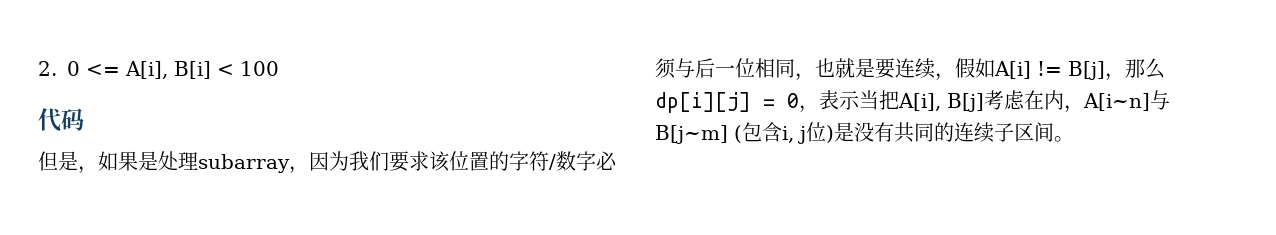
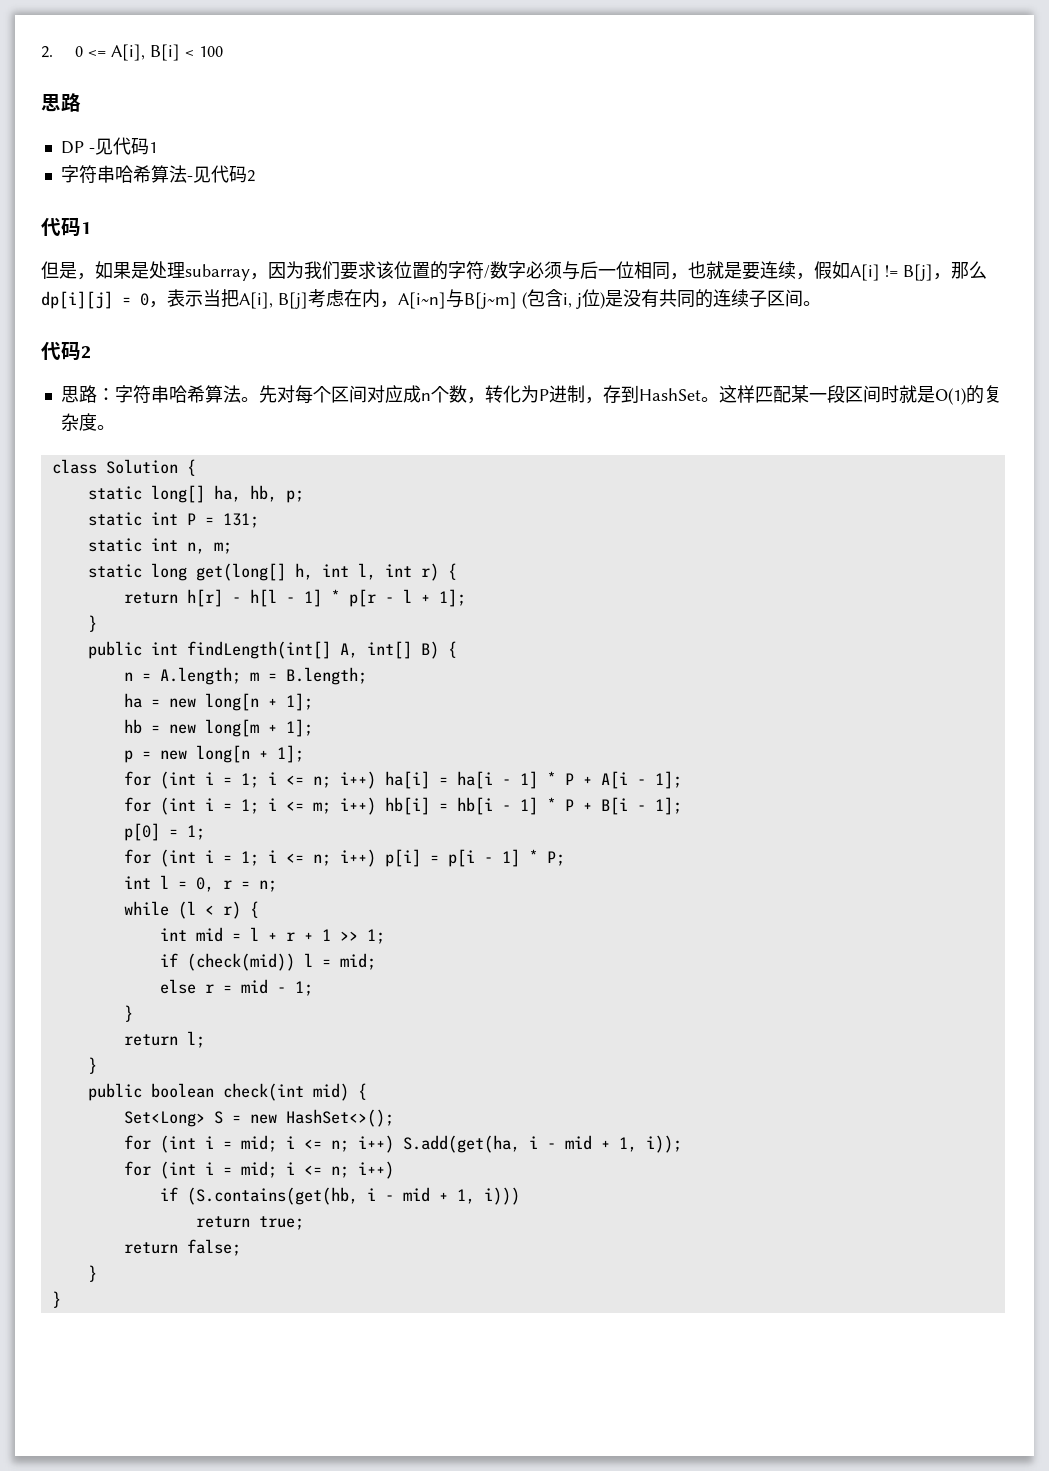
  2. 0 <= A[i], B[i] < 100
- 代码
+ 思路
+ DP -见代码1
+ 字符串哈希算法-见代码2
+ 代码1
  但是，如果是处理subarray，因为我们要求该位置的字符/数字必须与后一位相同，也就是要连续，假如A[i] != B[j]，那么dp[i][j] = 0，表示当把A[i], B[j]考虑在内，A[i~n]与B[j~m] (包含i, j位)是没有共同的连续子区间。
+ 代码2
+ 思路：字符串哈希算法。先对每个区间对应成n个数，转化为P进制，存到HashSet。这样匹配某一段区间时就是O(1)的复杂度。
+ class Solution {
+ static long[] ha, hb, p;
+ static int P = 131;
+ static int n, m;
+ static long get(long[] h, int l, int r) {
+ return h[r] - h[l - 1] * p[r - l + 1];
+ }
+ public int findLength(int[] A, int[] B) {
+ n = A.length; m = B.length;
+ ha = new long[n + 1];
+ hb = new long[m + 1];
+ p = new long[n + 1];
+ for (int i = 1; i <= n; i++) ha[i] = ha[i - 1] * P + A[i - 1];
+ for (int i = 1; i <= m; i++) hb[i] = hb[i - 1] * P + B[i - 1];
+ p[0] = 1;
+ for (int i = 1; i <= n; i++) p[i] = p[i - 1] * P;
+ int l = 0, r = n;
+ while (l < r) {
+ int mid = l + r + 1 >> 1;
+ if (check(mid)) l = mid;
+ else r = mid - 1;
+ }
+ return l;
+ }
+ public boolean check(int mid) {
+ Set<Long> S = new HashSet<>();
+ for (int i = mid; i <= n; i++) S.add(get(ha, i - mid + 1, i));
+ for (int i = mid; i <= n; i++)
+ if (S.contains(get(hb, i - mid + 1, i)))
+ return true;
+ return false;
+ }
+ }

